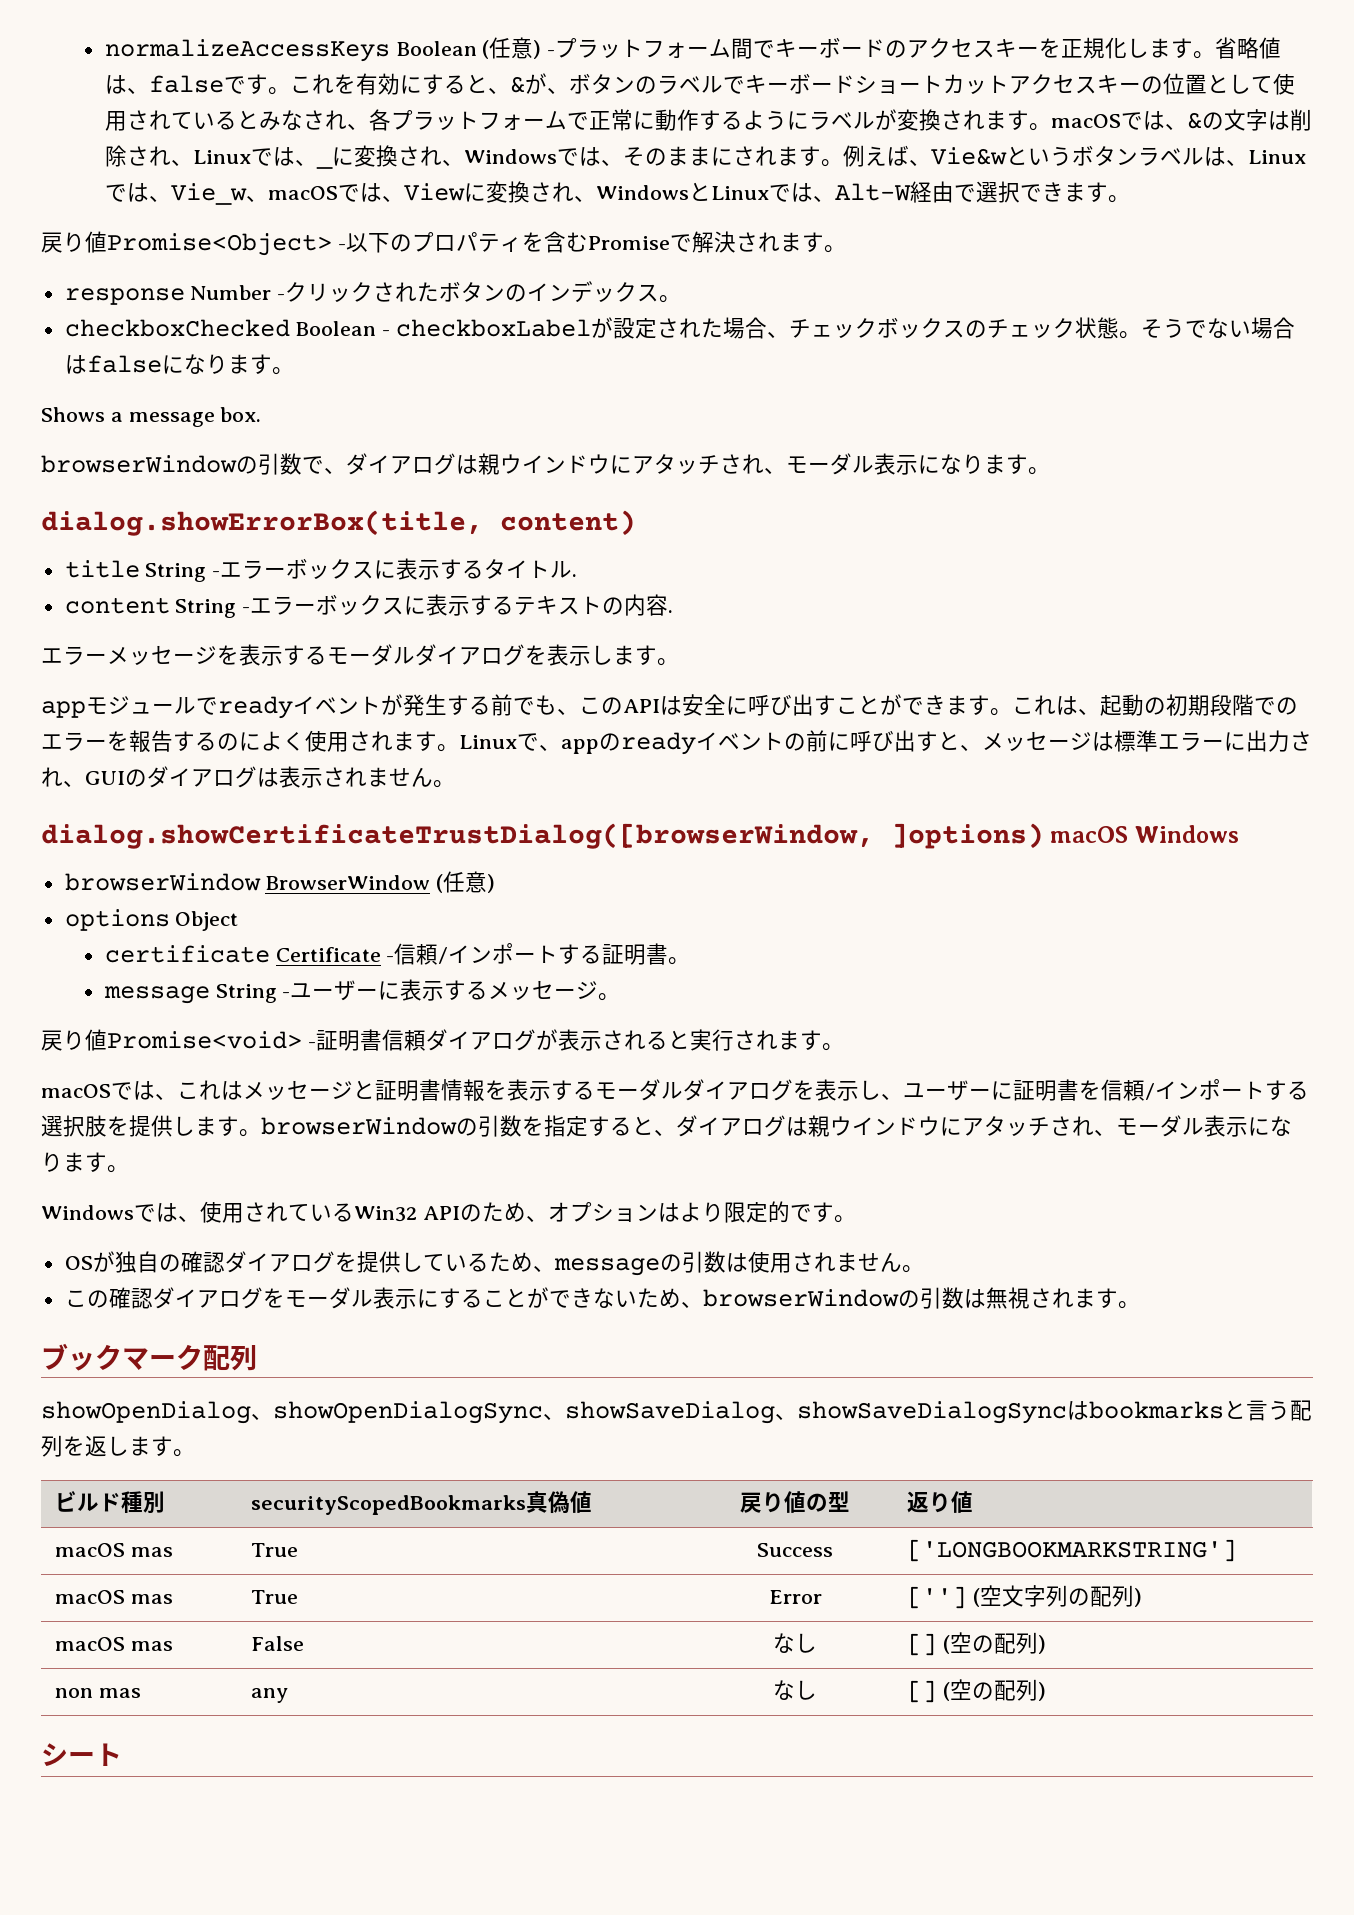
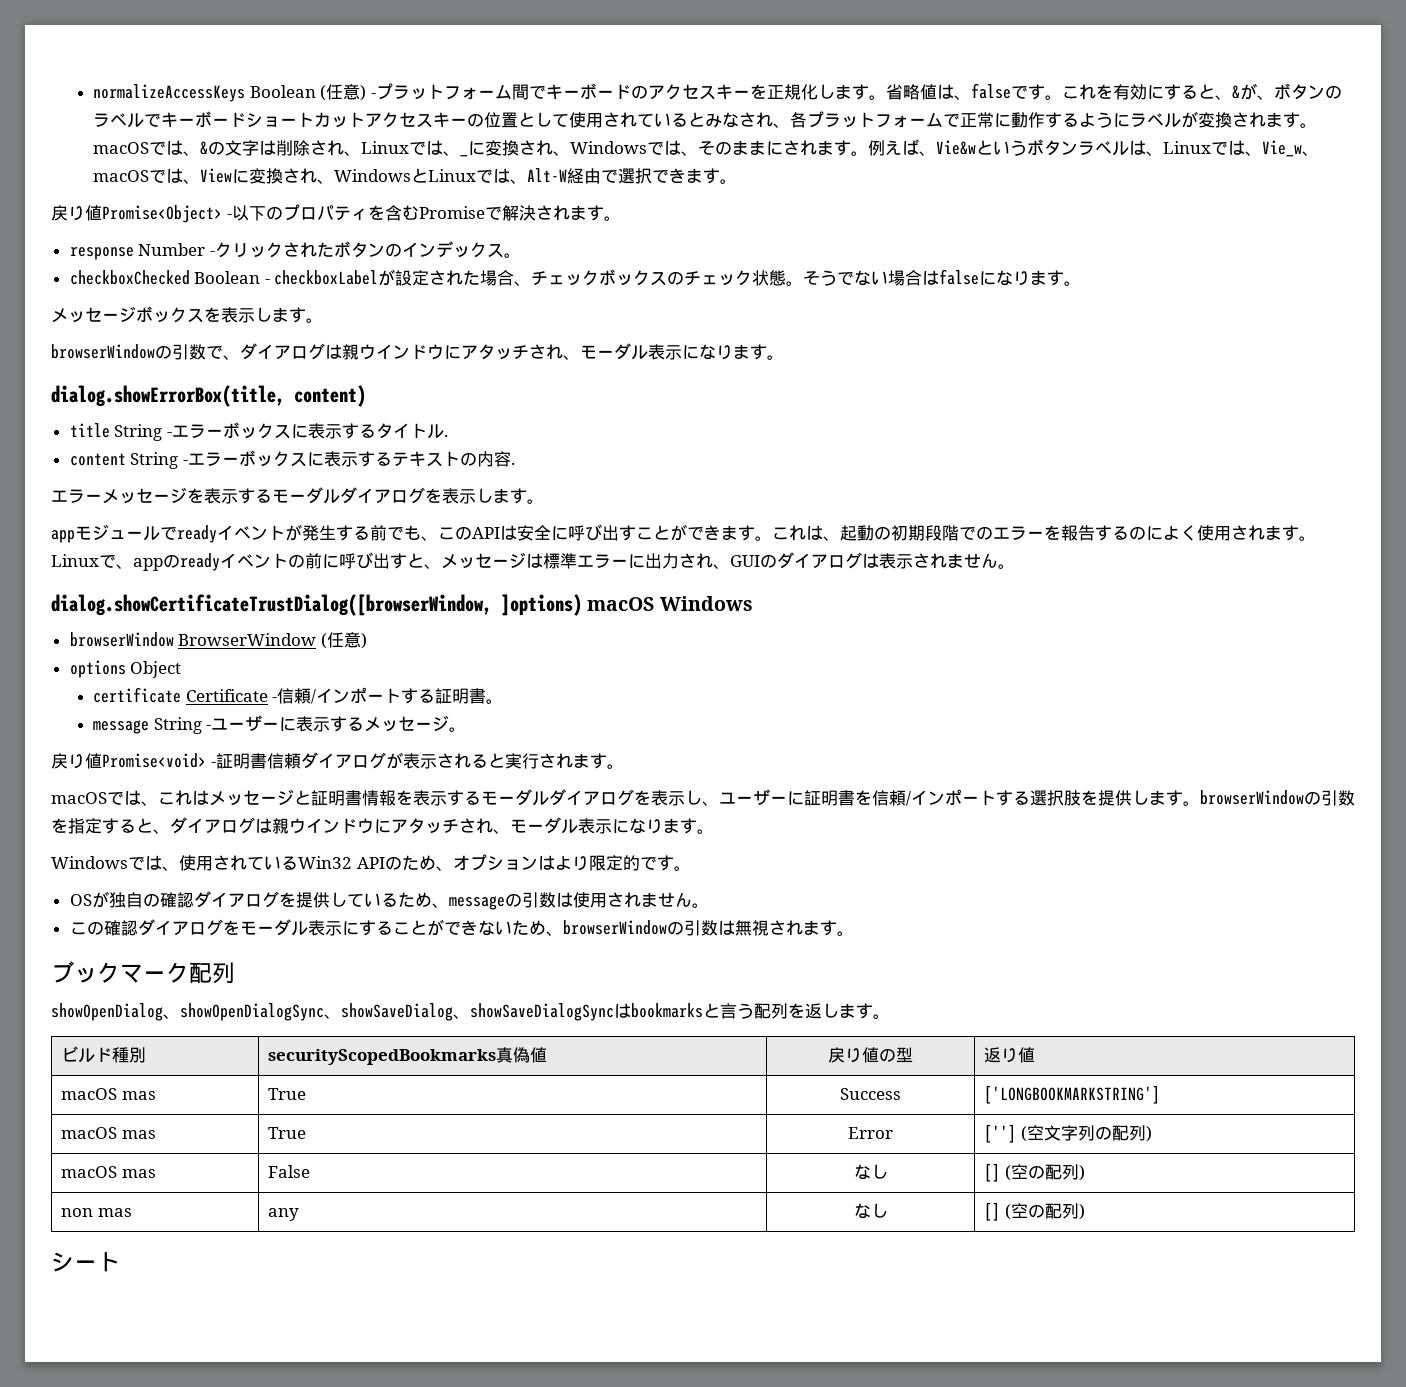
- Shows a message box.
+ メッセージボックスを表示します。

